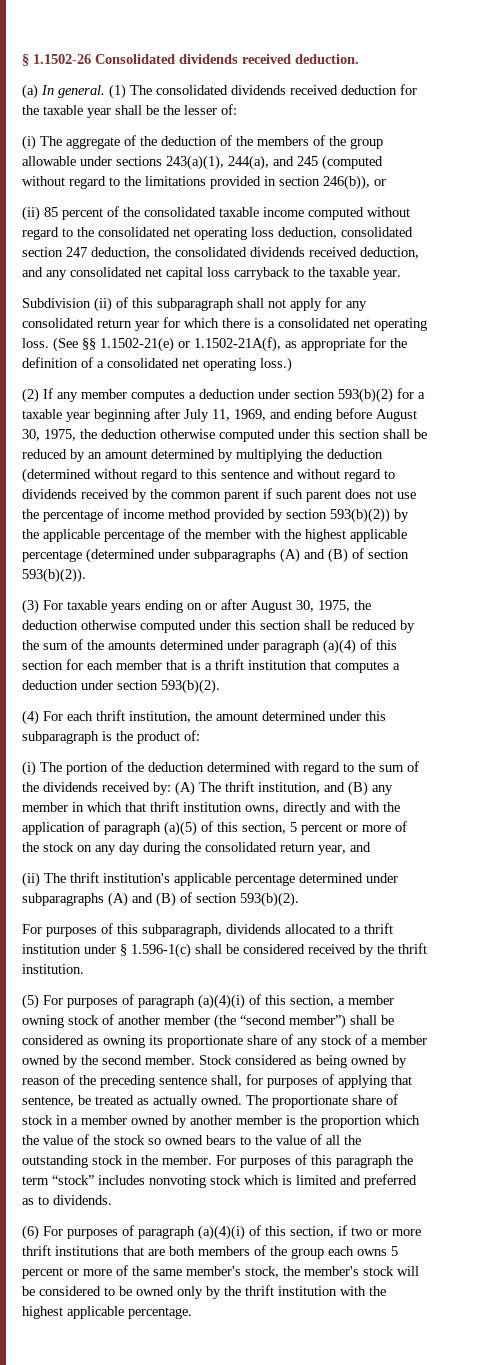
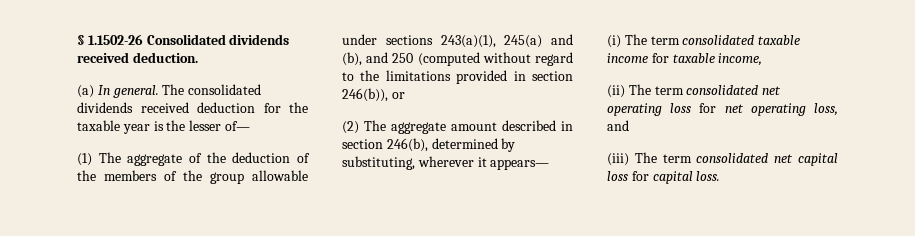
- (1) The consolidated dividends received deduction for the taxable year shall be the lesser of:
- (i) The aggregate of the deduction of the members of the group allowable under sections 243(a)(1), 244(a), and 245 (computed without regard to the limitations provided in section 246(b)), or
+ The consolidated dividends received deduction for the taxable year is the lesser of—
+ (1) The aggregate of the deduction of the members of the group allowable under sections 243(a)(1), 245(a) and (b), and 250 (computed without regard to the limitations provided in section 246(b)), or
- (ii) 85 percent of the consolidated taxable income computed without regard to the consolidated net operating loss deduction, consolidated section 247 deduction, the consolidated dividends received deduction, and any consolidated net capital loss carryback to the taxable year.
- Subdivision (ii) of this subparagraph shall not apply for any consolidated return year for which there is a consolidated net operating loss. (See §§ 1.1502-21(e) or 1.1502-21A(f), as appropriate for the definition of a consolidated net operating loss.)
- (2) If any member computes a deduction under section 593(b)(2) for a taxable year beginning after July 11, 1969, and ending before August 30, 1975, the deduction otherwise computed under this section shall be reduced by an amount determined by multiplying the deduction (determined without regard to this sentence and without regard to dividends received by the common parent if such parent does not use the percentage of income method provided by section 593(b)(2)) by the applicable percentage of the member with the highest applicable percentage (determined under subparagraphs (A) and (B) of section 593(b)(2)).
- (3) For taxable years ending on or after August 30, 1975, the deduction otherwise computed under this section shall be reduced by the sum of the amounts determined under paragraph (a)(4) of this section for each member that is a thrift institution that computes a deduction under section 593(b)(2).
- (4) For each thrift institution, the amount determined under this subparagraph is the product of:
- (i) The portion of the deduction determined with regard to the sum of the dividends received by: (A) The thrift institution, and (B) any member in which that thrift institution owns, directly and with the application of paragraph (a)(5) of this section, 5 percent or more of the stock on any day during the consolidated return year, and
- (ii) The thrift institution's applicable percentage determined under subparagraphs (A) and (B) of section 593(b)(2).
- For purposes of this subparagraph, dividends allocated to a thrift institution under § 1.596-1(c) shall be considered received by the thrift institution.
- (5) For purposes of paragraph (a)(4)(i) of this section, a member owning stock of another member (the “second member”) shall be considered as owning its proportionate share of any stock of a member owned by the second member. Stock considered as being owned by reason of the preceding sentence shall, for purposes of applying that sentence, be treated as actually owned. The proportionate share of stock in a member owned by another member is the proportion which the value of the stock so owned bears to the value of all the outstanding stock in the member. For purposes of this paragraph the term “stock” includes nonvoting stock which is limited and preferred as to dividends.
- (6) For purposes of paragraph (a)(4)(i) of this section, if two or more thrift institutions that are both members of the group each owns 5 percent or more of the same member's stock, the member's stock will be considered to be owned only by the thrift institution with the highest applicable percentage.
+ (2) The aggregate amount described in section 246(b), determined by substituting, wherever it appears—
+ (i) The term consolidated taxable income for taxable income,
+ (ii) The term consolidated net operating loss for net operating loss, and
+ (iii) The term consolidated net capital loss for capital loss.

